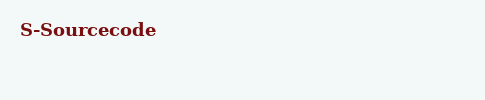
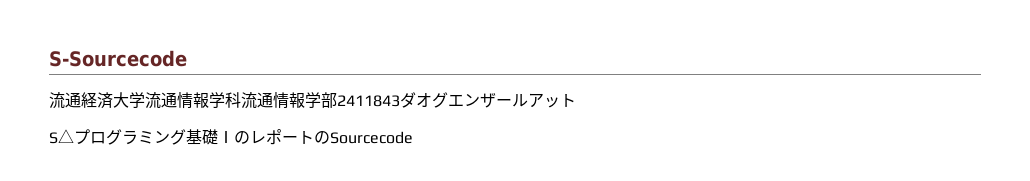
+ 流通経済大学流通情報学科流通情報学部2411843ダオグエンザールアット
+ S△プログラミング基礎ⅠのレポートのSourcecode

